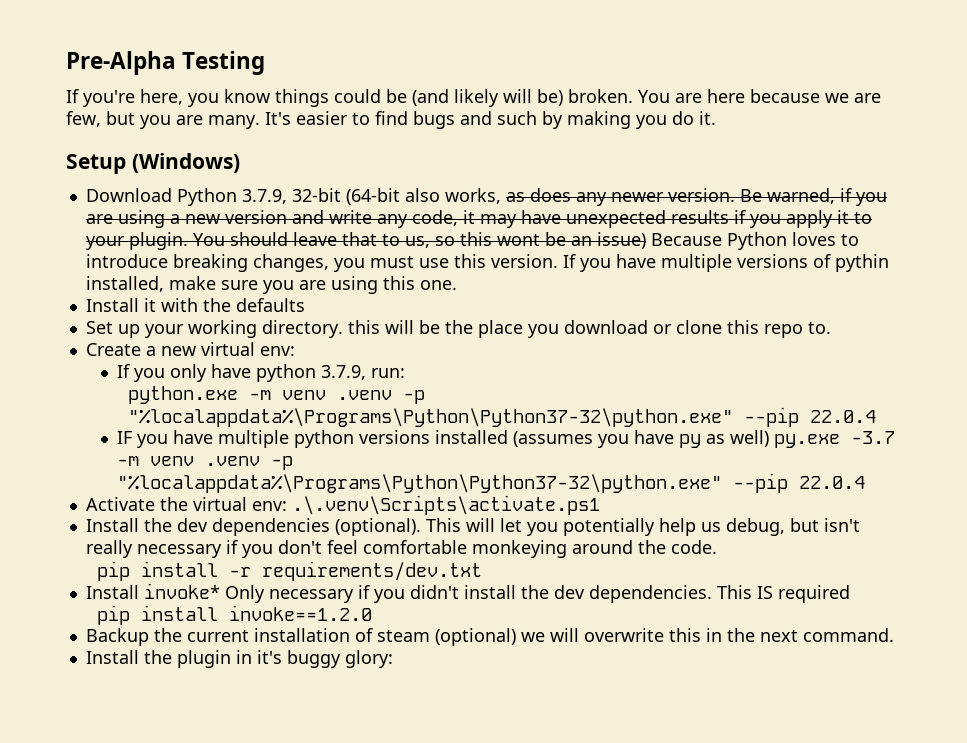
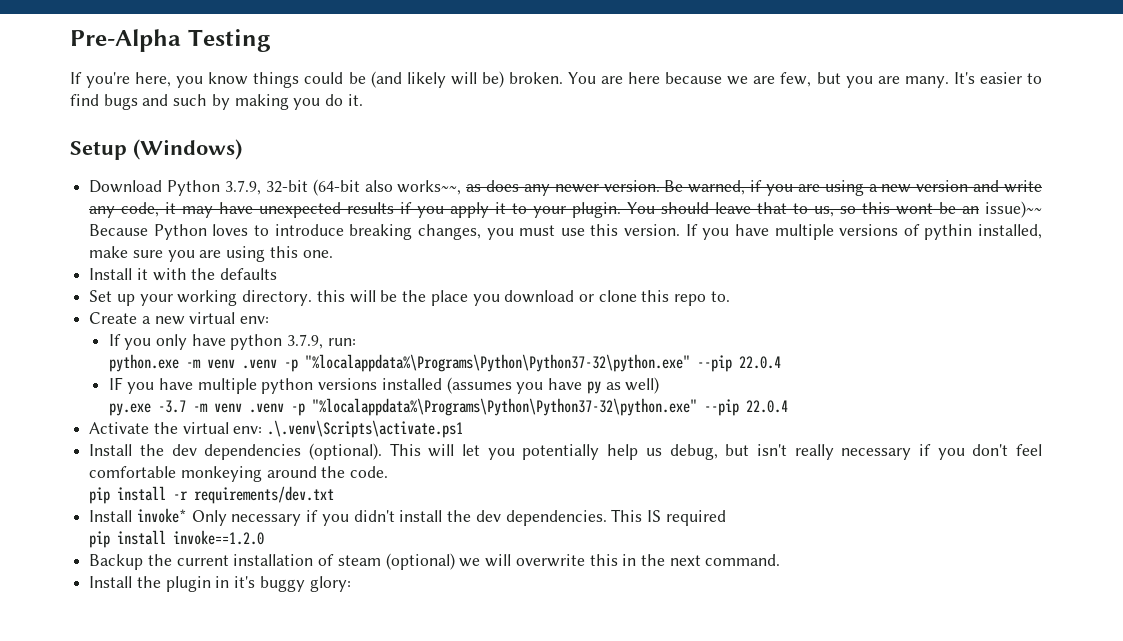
- Download Python 3.7.9, 32-bit (64-bit also works, as does any newer version.
+ Download Python 3.7.9, 32-bit (64-bit also works~~, as does any newer version.
- You should leave that to us, so this wont be an issue) Because Python loves to introduce breaking changes, you must use this version.
+ You should leave that to us, so this wont be an issue)~~ Because Python loves to introduce breaking changes, you must use this version.
- IF you have multiple python versions installed (assumes you have py as well) py.exe -3.7 -m venv .venv -p "%localappdata%\Programs\Python\Python37-32\python.exe" --pip 22.0.4
+ IF you have multiple python versions installed (assumes you have py as well)
+ py.exe -3.7 -m venv .venv -p "%localappdata%\Programs\Python\Python37-32\python.exe" --pip 22.0.4

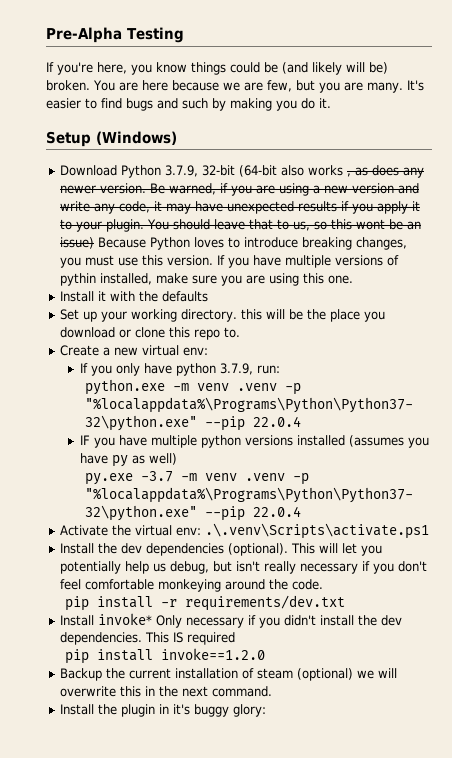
- Download Python 3.7.9, 32-bit (64-bit also works~~, as does any newer version.
+ Download Python 3.7.9, 32-bit (64-bit also works , as does any newer version.
- You should leave that to us, so this wont be an issue)~~ Because Python loves to introduce breaking changes, you must use this version.
+ You should leave that to us, so this wont be an issue) Because Python loves to introduce breaking changes, you must use this version.

